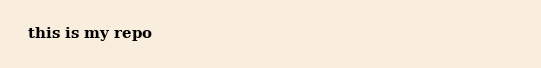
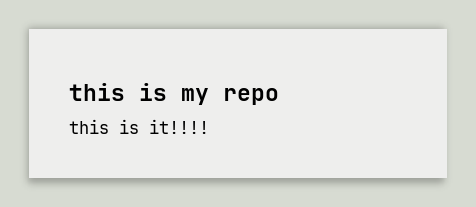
+ this is it!!!!

